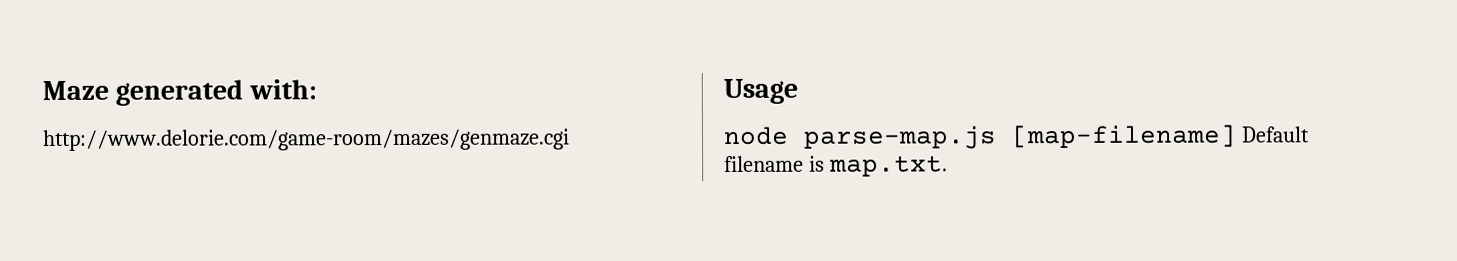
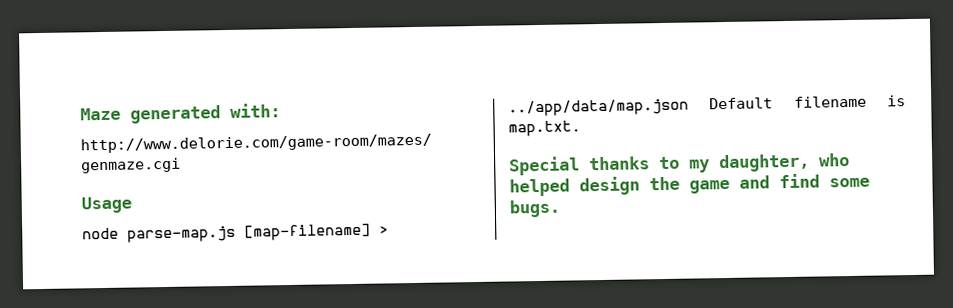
- node parse-map.js [map-filename] Default filename is map.txt.
+ node parse-map.js [map-filename] > ../app/data/map.json Default filename is map.txt.
+ Special thanks to my daughter, who helped design the game and find some bugs.

